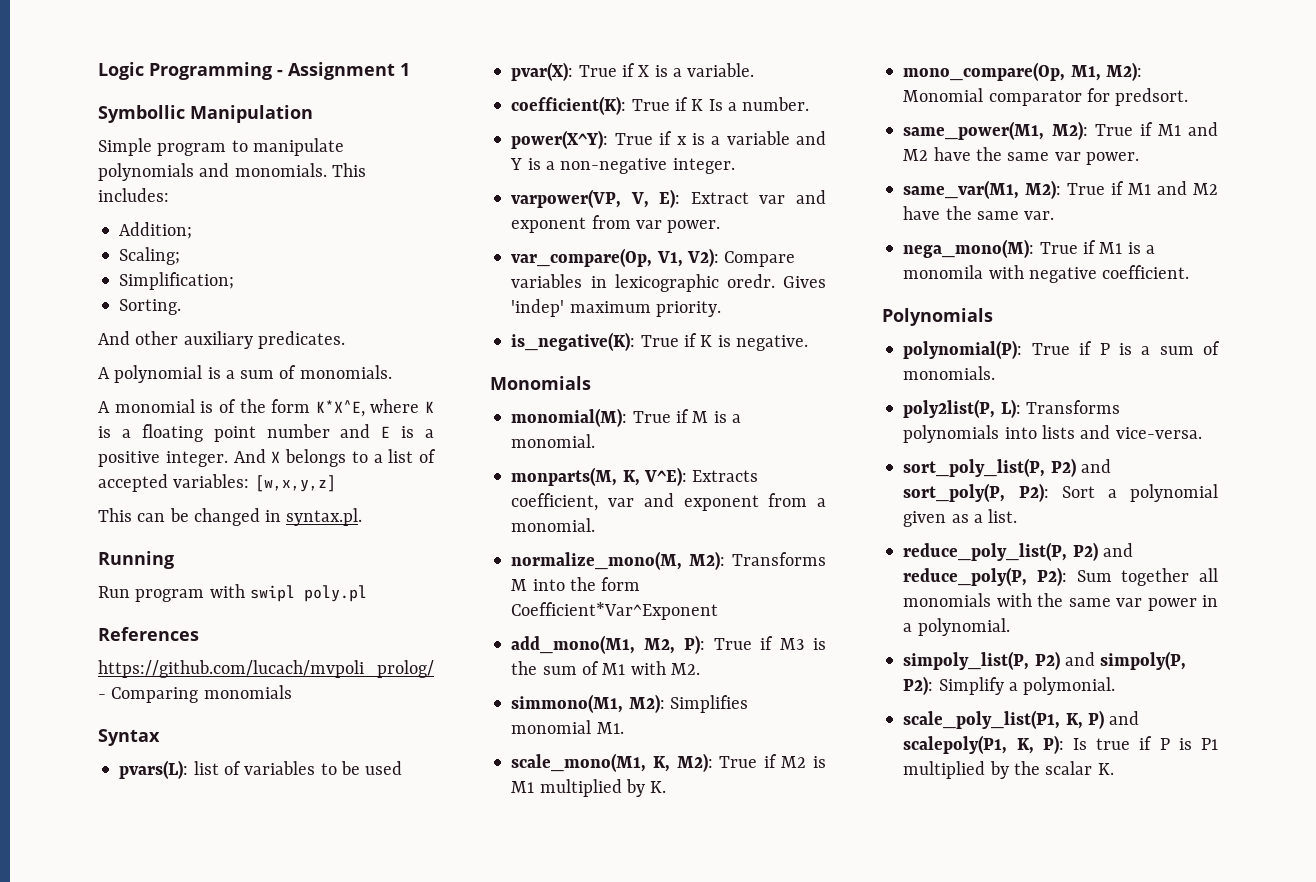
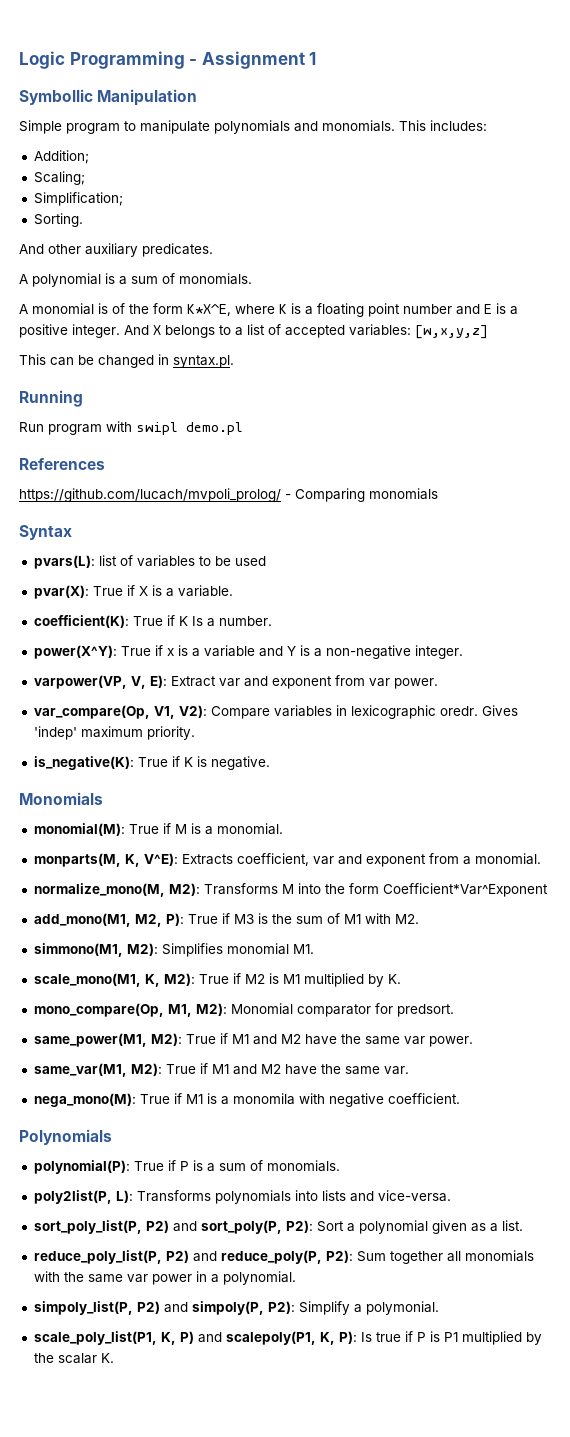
- Run program with swipl poly.pl
+ Run program with swipl demo.pl

